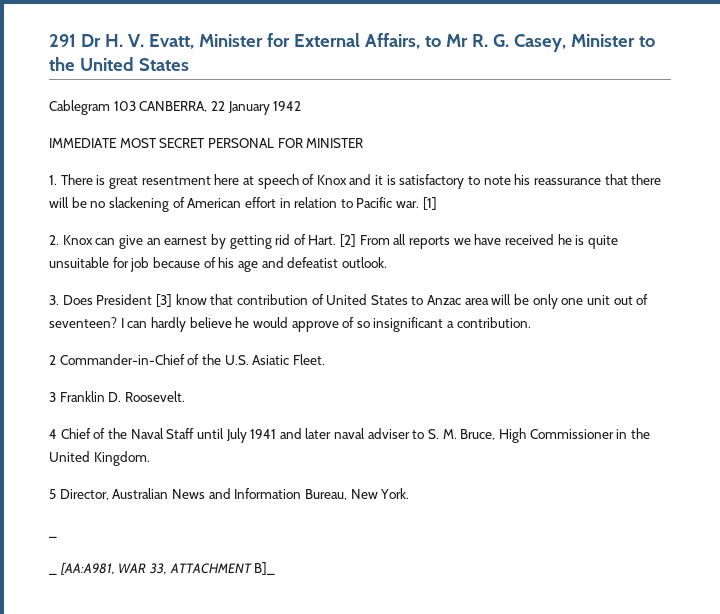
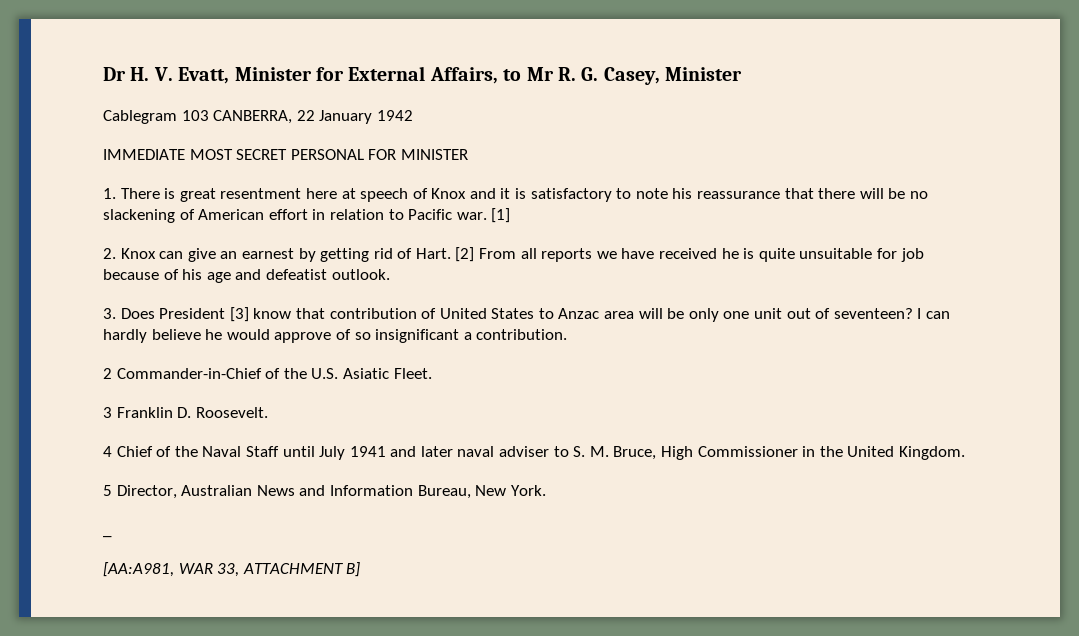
- 291 Dr H. V. Evatt, Minister for External Affairs, to Mr R. G. Casey, Minister to the United States
+ Dr H. V. Evatt, Minister for External Affairs, to Mr R. G. Casey, Minister
- _ [AA:A981, WAR 33, ATTACHMENT B]_
+ [AA:A981, WAR 33, ATTACHMENT B]

